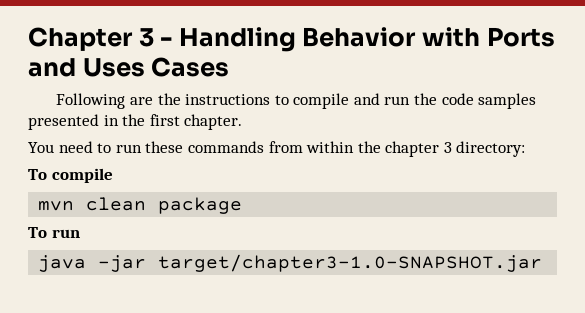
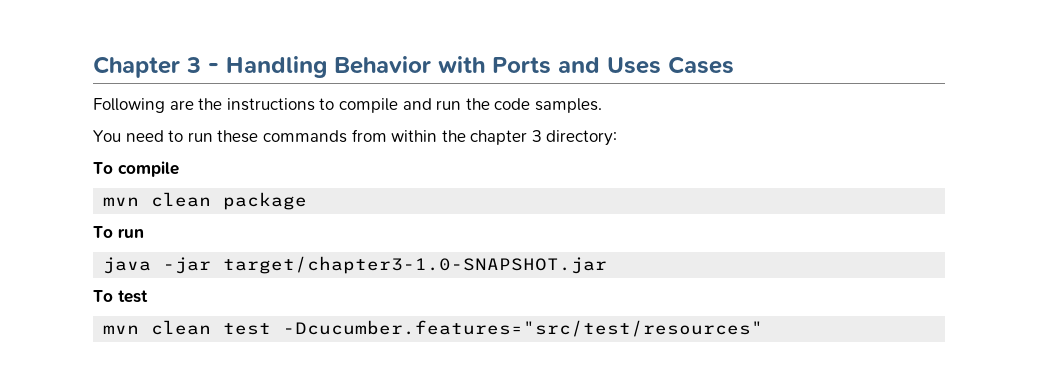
- Following are the instructions to compile and run the code samples presented in the first chapter.
+ Following are the instructions to compile and run the code samples.
+ To test
+ mvn clean test -Dcucumber.features="src/test/resources"

